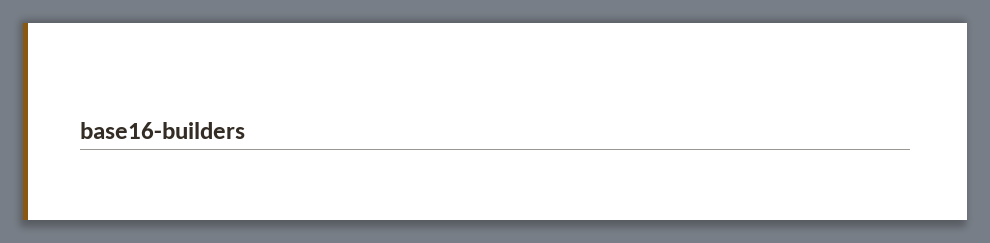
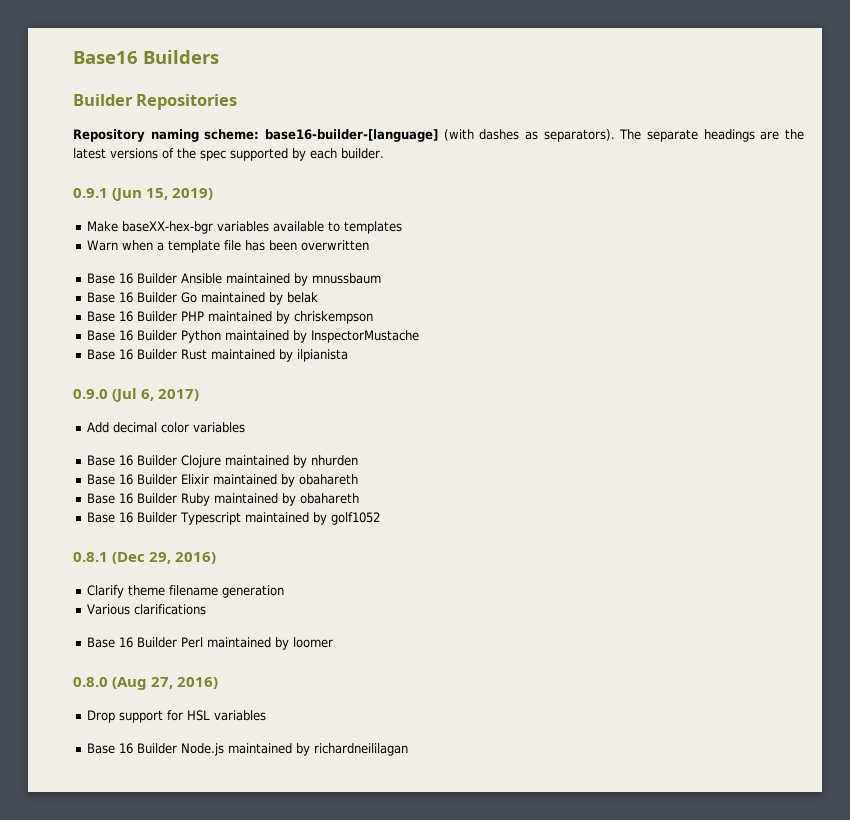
- base16-builders
+ Base16 Builders
+ Builder Repositories
+ Repository naming scheme: base16-builder-[language] (with dashes as separators). The separate headings are the latest versions of the spec supported by each builder.
+ 0.9.1 (Jun 15, 2019)
+ Make baseXX-hex-bgr variables available to templates
+ Warn when a template file has been overwritten
+ Base 16 Builder Ansible maintained by mnussbaum
+ Base 16 Builder Go maintained by belak
+ Base 16 Builder PHP maintained by chriskempson
+ Base 16 Builder Python maintained by InspectorMustache
+ Base 16 Builder Rust maintained by ilpianista
+ 0.9.0 (Jul 6, 2017)
+ Add decimal color variables
+ Base 16 Builder Clojure maintained by nhurden
+ Base 16 Builder Elixir maintained by obahareth
+ Base 16 Builder Ruby maintained by obahareth
+ Base 16 Builder Typescript maintained by golf1052
+ 0.8.1 (Dec 29, 2016)
+ Clarify theme filename generation
+ Various clarifications
+ Base 16 Builder Perl maintained by loomer
+ 0.8.0 (Aug 27, 2016)
+ Drop support for HSL variables
+ Base 16 Builder Node.js maintained by richardneililagan

